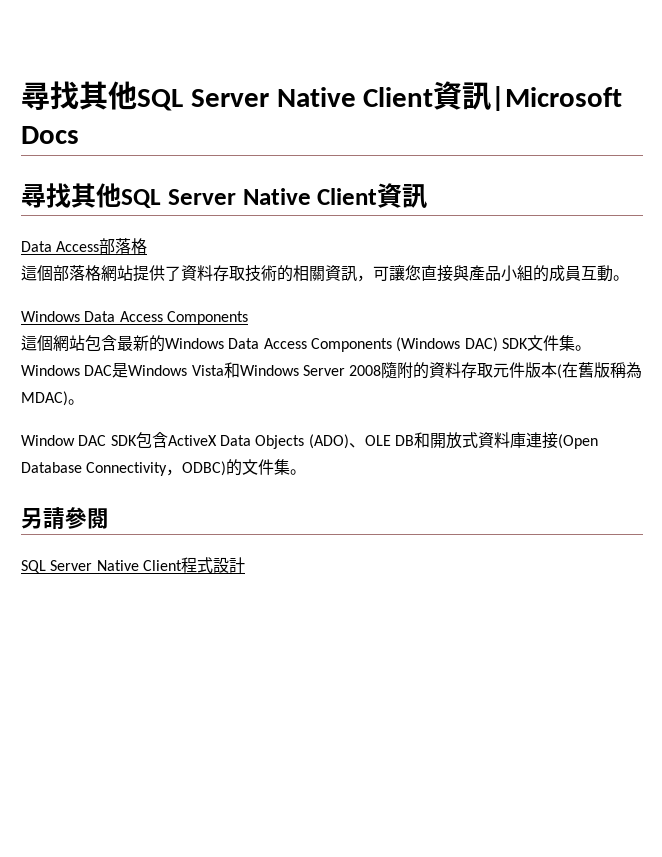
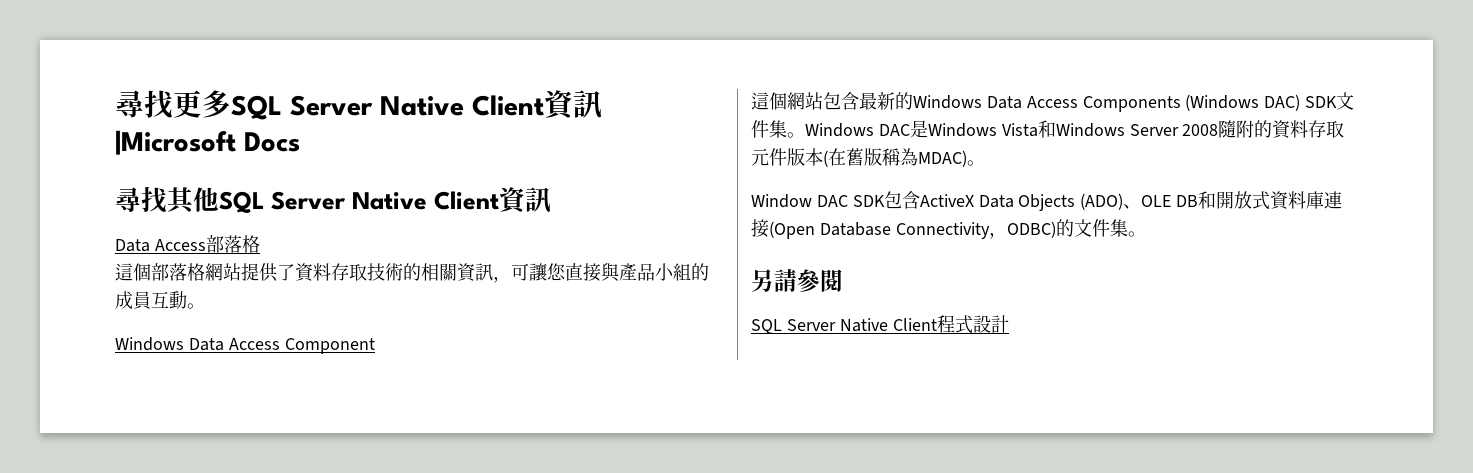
- 尋找其他SQL Server Native Client資訊|Microsoft Docs
+ 尋找更多SQL Server Native Client資訊|Microsoft Docs
  這個部落格網站提供了資料存取技術的相關資訊，可讓您直接與產品小組的成員互動。
- Windows Data Access Components
+ Windows Data Access Component

